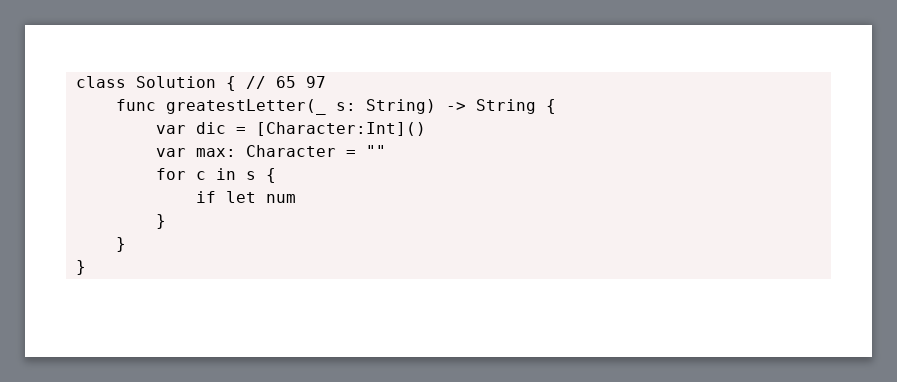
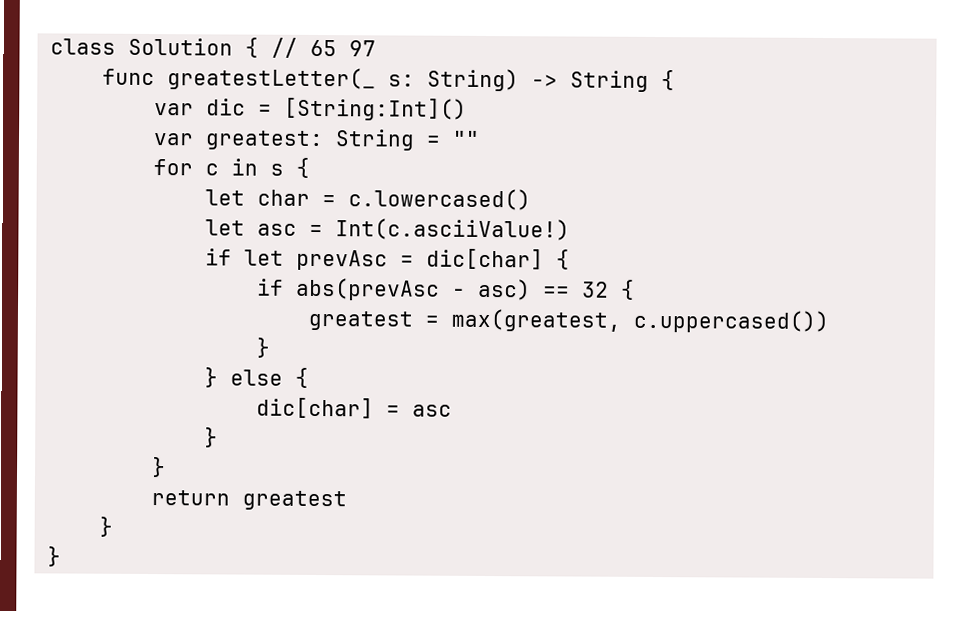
- var dic = [Character:Int]()
- var max: Character = ""
+ var dic = [String:Int]()
+ var greatest: String = ""
- if let num
+ let char = c.lowercased()
+ let asc = Int(c.asciiValue!)
+ if let prevAsc = dic[char] {
+ if abs(prevAsc - asc) == 32 {
+ greatest = max(greatest, c.uppercased())
  }
+ } else {
+ dic[char] = asc
+ }
+ }
+ return greatest

